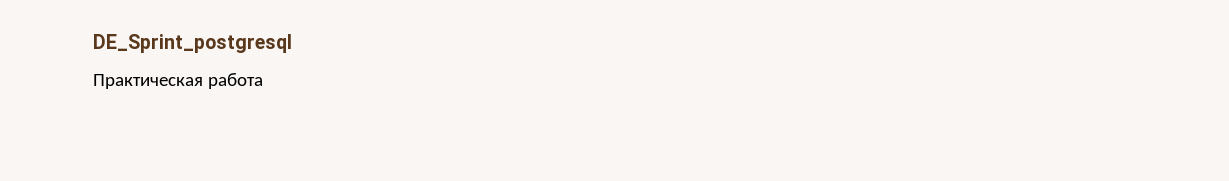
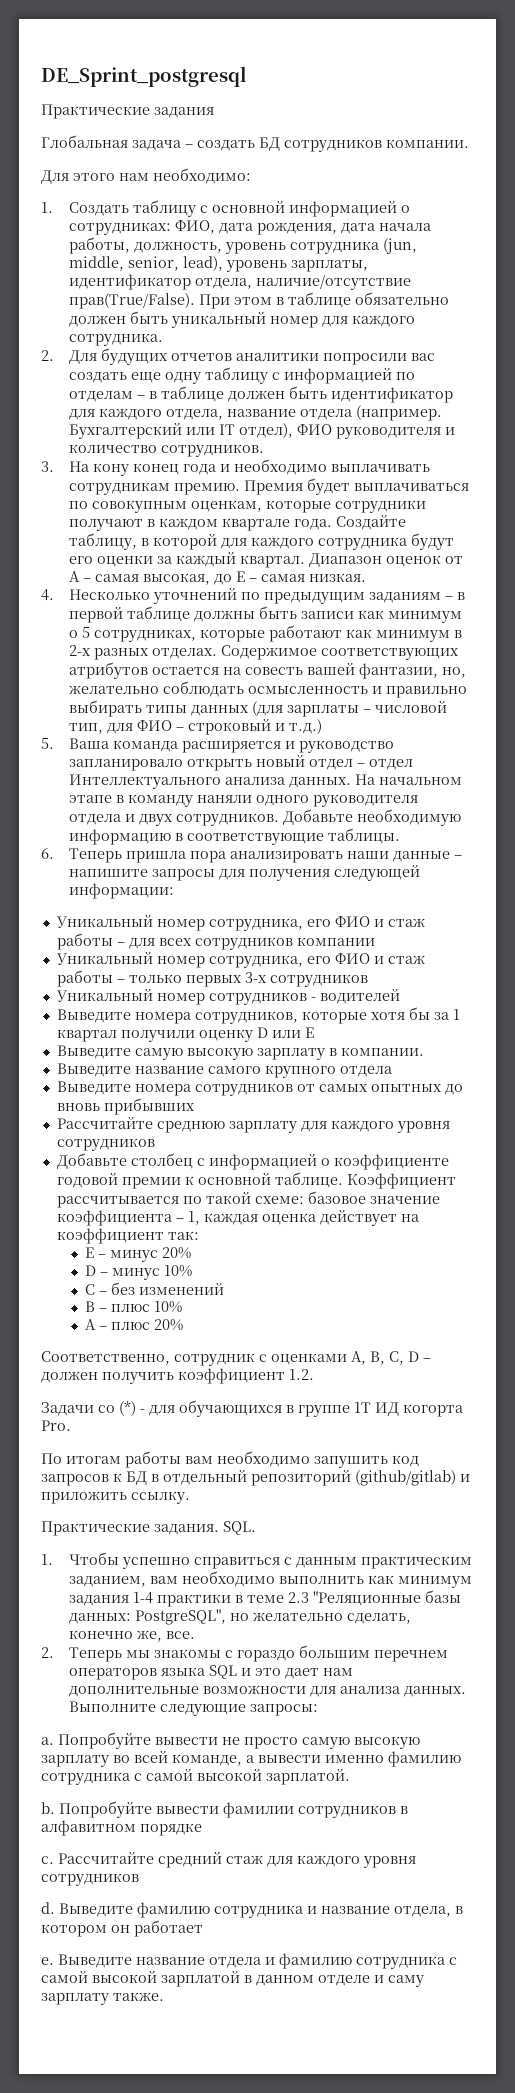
- Практическая работа
+ Практические задания
+ Глобальная задача – создать БД сотрудников компании.
+ Для этого нам необходимо:
+ 1. Создать таблицу с основной информацией о сотрудниках: ФИО, дата рождения, дата начала работы, должность, уровень сотрудника (jun, middle, senior, lead), уровень зарплаты, идентификатор отдела, наличие/отсутствие прав(True/False). При этом в таблице обязательно должен быть уникальный номер для каждого сотрудника.
+ 2. Для будущих отчетов аналитики попросили вас создать еще одну таблицу с информацией по отделам – в таблице должен быть идентификатор для каждого отдела, название отдела (например. Бухгалтерский или IT отдел), ФИО руководителя и количество сотрудников.
+ 3. На кону конец года и необходимо выплачивать сотрудникам премию. Премия будет выплачиваться по совокупным оценкам, которые сотрудники получают в каждом квартале года. Создайте таблицу, в которой для каждого сотрудника будут его оценки за каждый квартал. Диапазон оценок от A – самая высокая, до E – самая низкая.
+ 4. Несколько уточнений по предыдущим заданиям – в первой таблице должны быть записи как минимум о 5 сотрудниках, которые работают как минимум в 2-х разных отделах. Содержимое соответствующих атрибутов остается на совесть вашей фантазии, но, желательно соблюдать осмысленность и правильно выбирать типы данных (для зарплаты – числовой тип, для ФИО – строковый и т.д.)
+ 5. Ваша команда расширяется и руководство запланировало открыть новый отдел – отдел Интеллектуального анализа данных. На начальном этапе в команду наняли одного руководителя отдела и двух сотрудников. Добавьте необходимую информацию в соответствующие таблицы.
+ 6. Теперь пришла пора анализировать наши данные – напишите запросы для получения следующей информации:
+ Уникальный номер сотрудника, его ФИО и стаж работы – для всех сотрудников компании
+ Уникальный номер сотрудника, его ФИО и стаж работы – только первых 3-х сотрудников
+ Уникальный номер сотрудников - водителей
+ Выведите номера сотрудников, которые хотя бы за 1 квартал получили оценку D или E
+ Выведите самую высокую зарплату в компании.
+ Выведите название самого крупного отдела
+ Выведите номера сотрудников от самых опытных до вновь прибывших
+ Рассчитайте среднюю зарплату для каждого уровня сотрудников
+ Добавьте столбец с информацией о коэффициенте годовой премии к основной таблице. Коэффициент рассчитывается по такой схеме: базовое значение коэффициента – 1, каждая оценка действует на коэффициент так:
+ Е – минус 20%
+ D – минус 10%
+ С – без изменений
+ B – плюс 10%
+ A – плюс 20%
+ Соответственно, сотрудник с оценками А, В, С, D – должен получить коэффициент 1.2.
+ Задачи со (*) - для обучающихся в группе 1Т ИД когорта Pro.
+ По итогам работы вам необходимо запушить код запросов к БД в отдельный репозиторий (github/gitlab) и приложить ссылку.
+ Практические задания. SQL.
+ 1. Чтобы успешно справиться с данным практическим заданием, вам необходимо выполнить как минимум задания 1-4 практики в теме 2.3 "Реляционные базы данных: PostgreSQL", но желательно сделать, конечно же, все.
+ 2. Теперь мы знакомы с гораздо большим перечнем операторов языка SQL и это дает нам дополнительные возможности для анализа данных. Выполните следующие запросы:
+ a. Попробуйте вывести не просто самую высокую зарплату во всей команде, а вывести именно фамилию сотрудника с самой высокой зарплатой.
+ b. Попробуйте вывести фамилии сотрудников в алфавитном порядке
+ c. Рассчитайте средний стаж для каждого уровня сотрудников
+ d. Выведите фамилию сотрудника и название отдела, в котором он работает
+ e. Выведите название отдела и фамилию сотрудника с самой высокой зарплатой в данном отделе и саму зарплату также.

